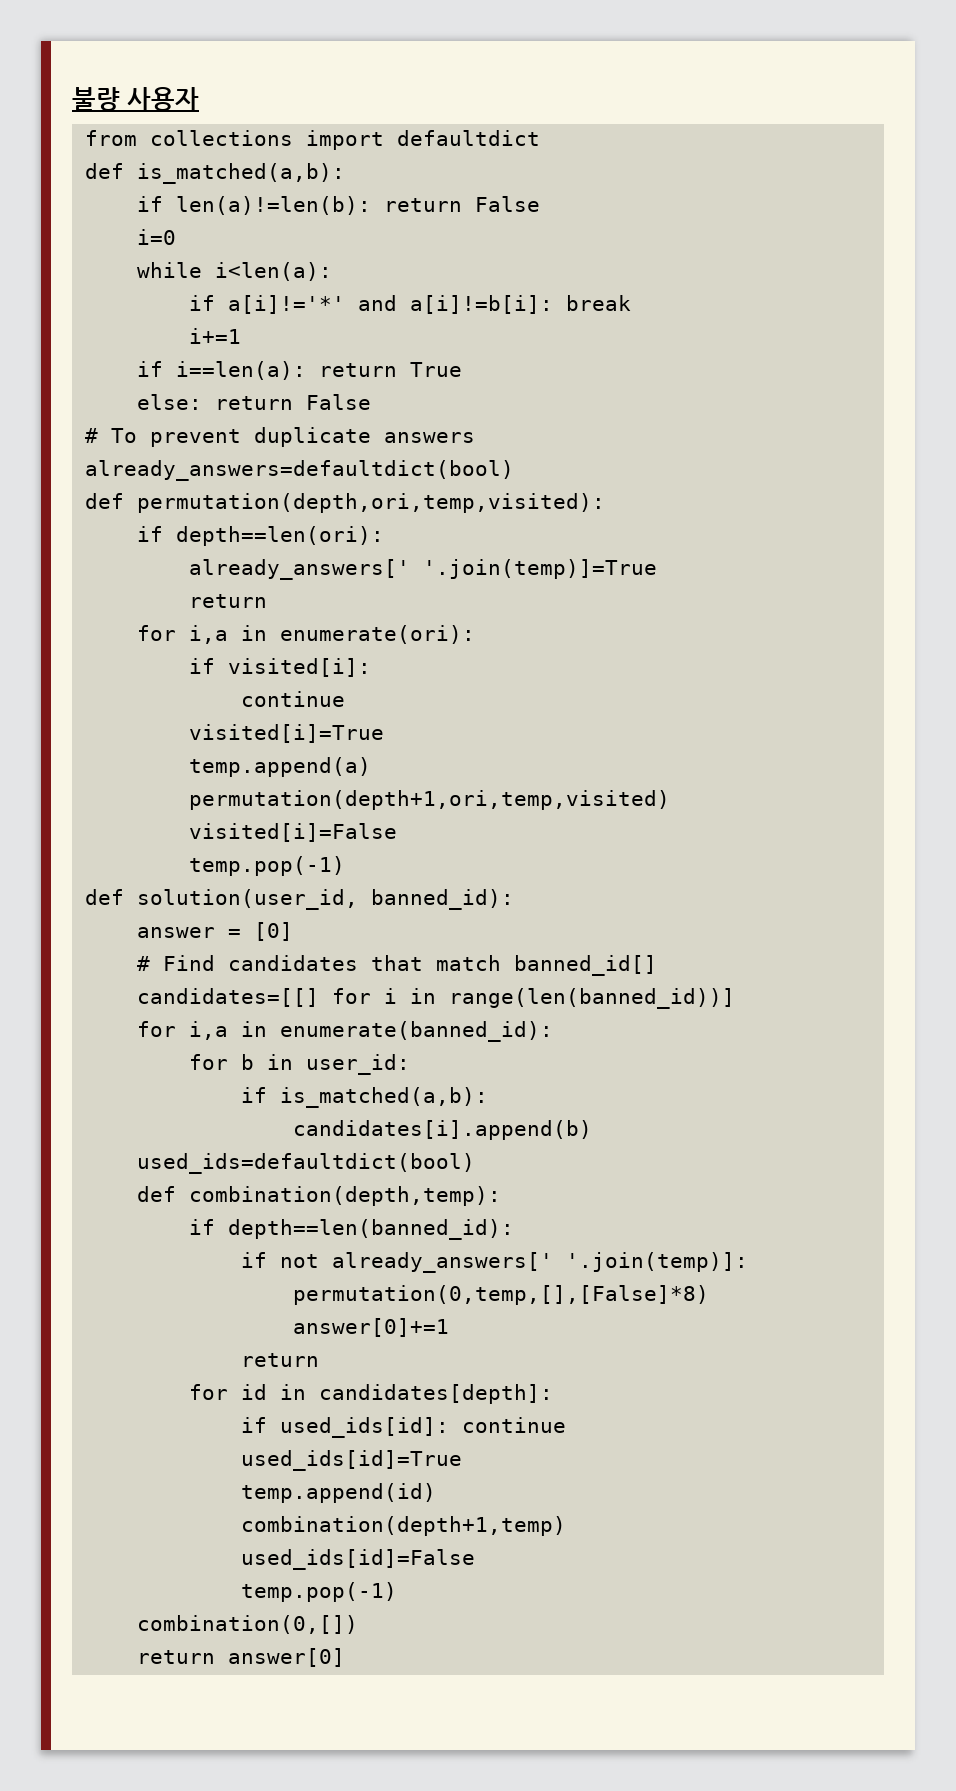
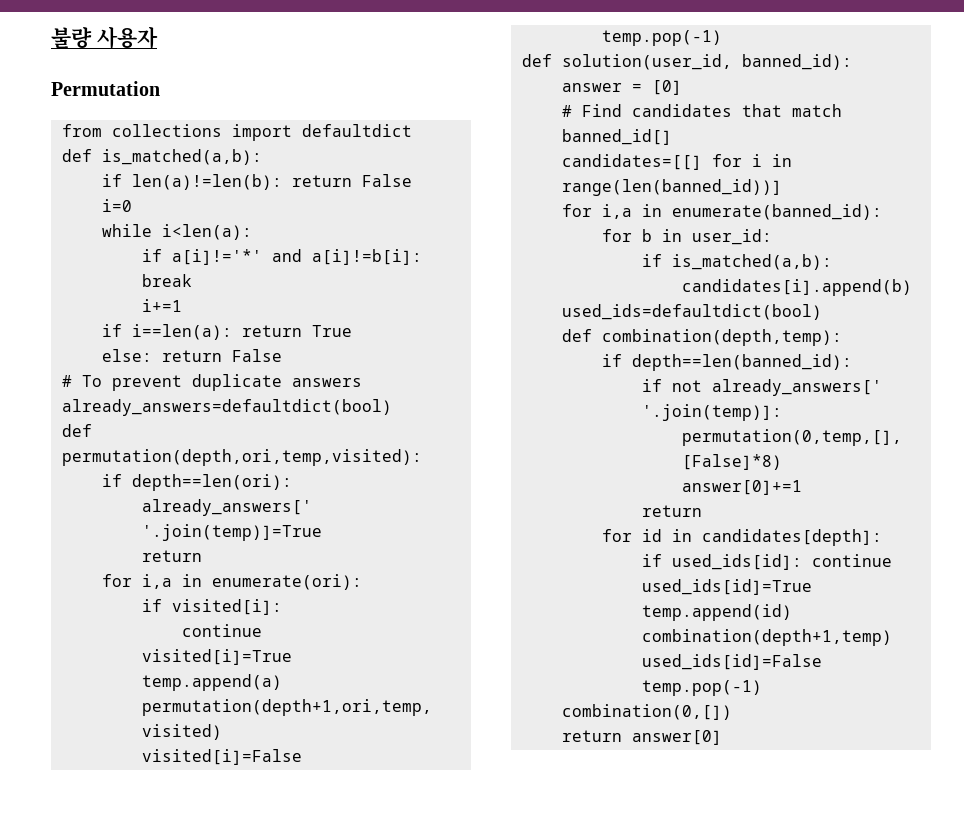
+ Permutation

